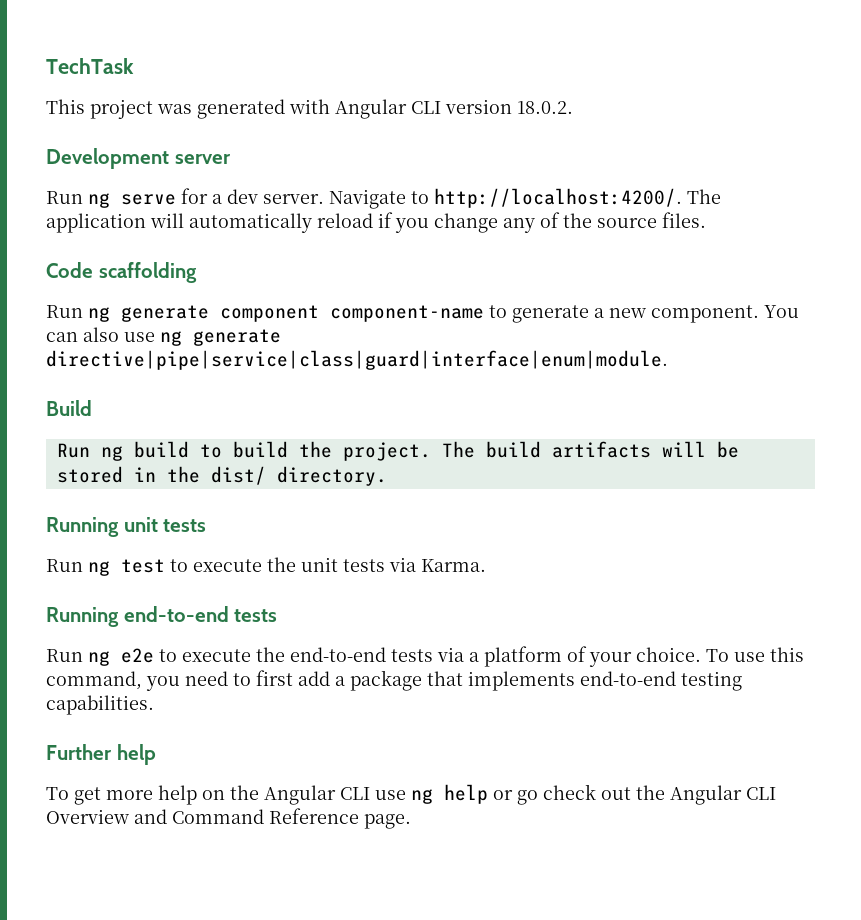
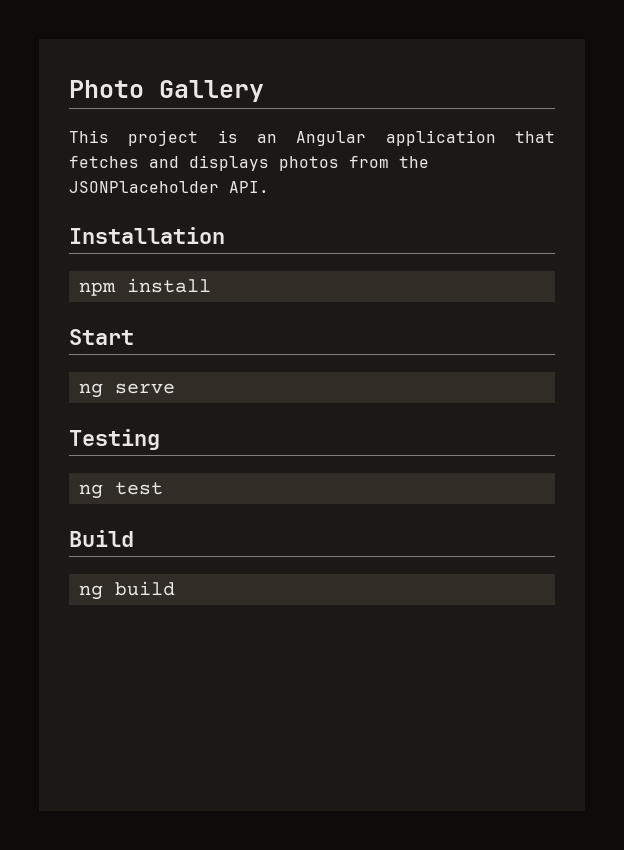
- TechTask
+ Photo Gallery
- This project was generated with Angular CLI version 18.0.2.
- Development server
- Run ng serve for a dev server. Navigate to http://localhost:4200/. The application will automatically reload if you change any of the source files.
- Code scaffolding
- Run ng generate component component-name to generate a new component. You can also use ng generate directive|pipe|service|class|guard|interface|enum|module.
+ This project is an Angular application that fetches and displays photos from the JSONPlaceholder API.
+ Installation
+ npm install
+ Start
+ ng serve
+ Testing
+ ng test
- Run ng build to build the project. The build artifacts will be stored in the dist/ directory.
- Running unit tests
- Run ng test to execute the unit tests via Karma.
- Running end-to-end tests
- Run ng e2e to execute the end-to-end tests via a platform of your choice. To use this command, you need to first add a package that implements end-to-end testing capabilities.
- Further help
- To get more help on the Angular CLI use ng help or go check out the Angular CLI Overview and Command Reference page.
+ ng build

